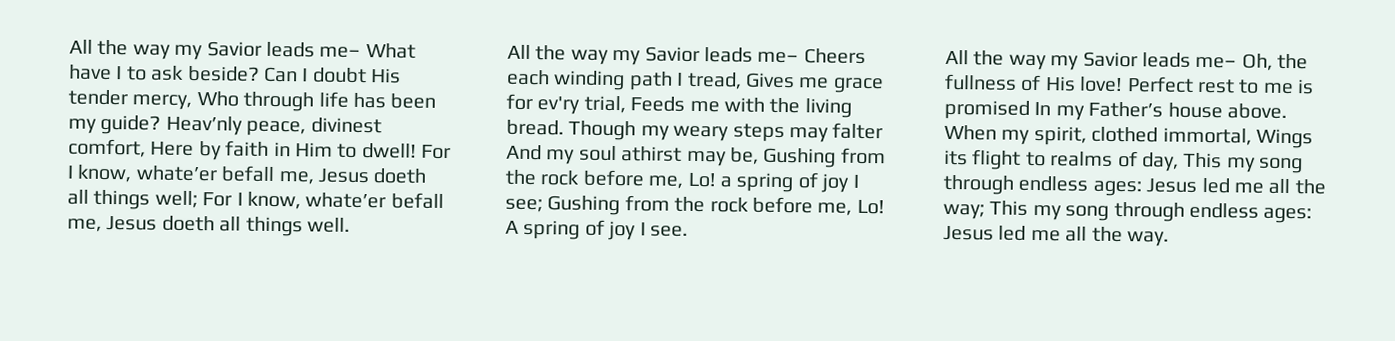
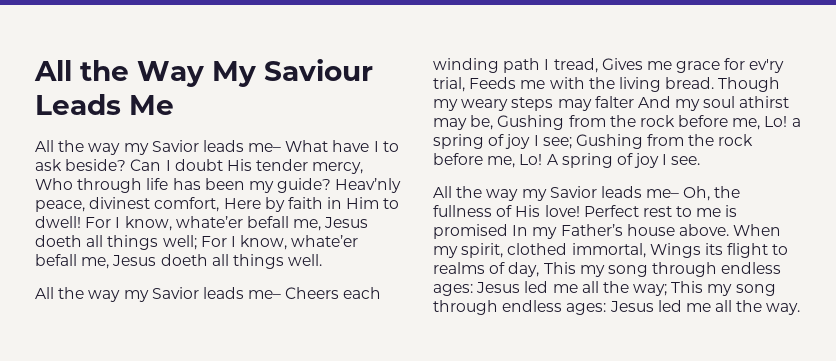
+ All the Way My Saviour Leads Me

